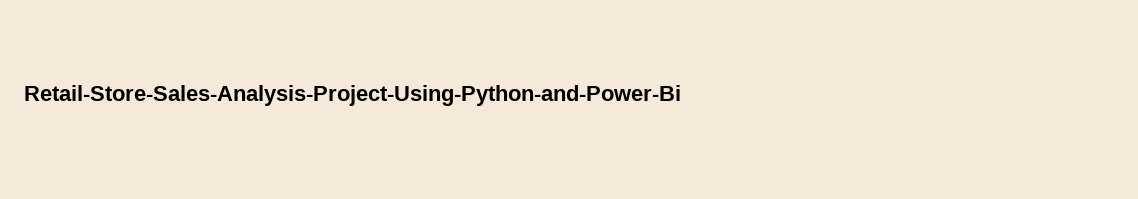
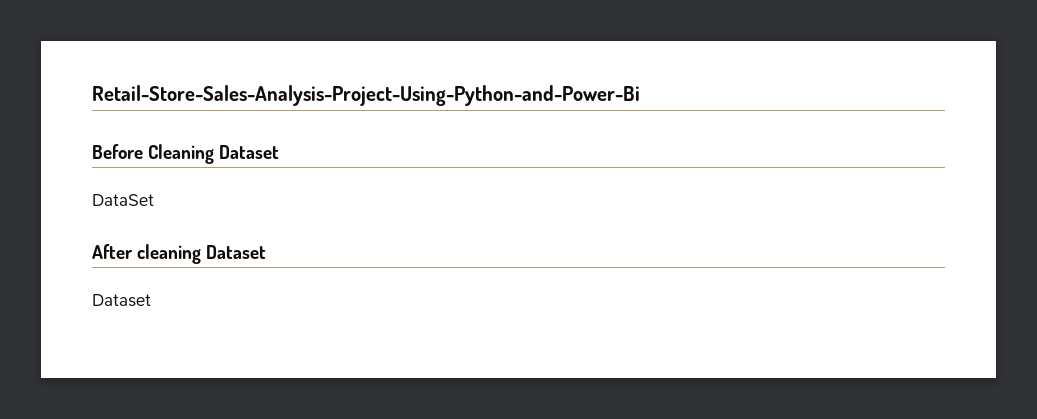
+ Before Cleaning Dataset
+ DataSet
+ After cleaning Dataset
+ Dataset

